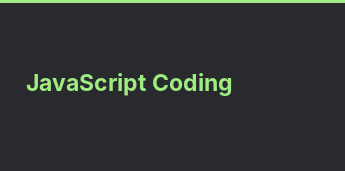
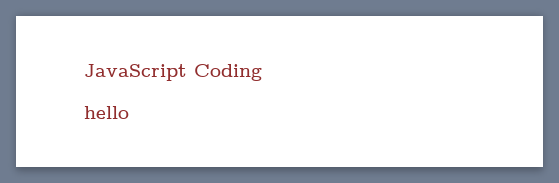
+ hello

